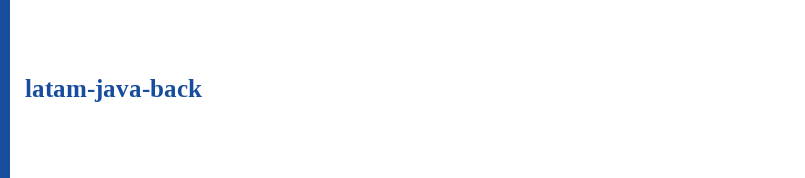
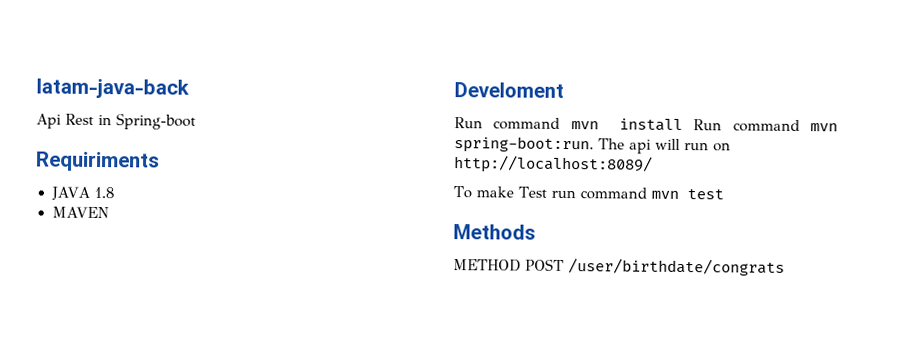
+ Api Rest in Spring-boot
+ Requiriments
+ JAVA 1.8
+ MAVEN
+ Develoment
+ Run command mvn install Run command mvn spring-boot:run. The api will run on http://localhost:8089/
+ To make Test run command mvn test
+ Methods
+ METHOD POST /user/birthdate/congrats

